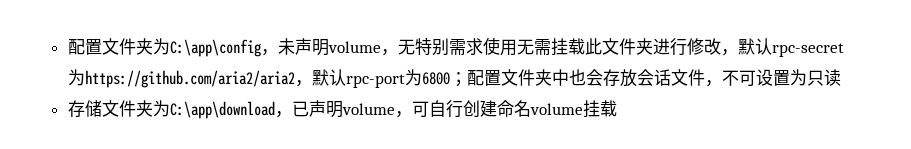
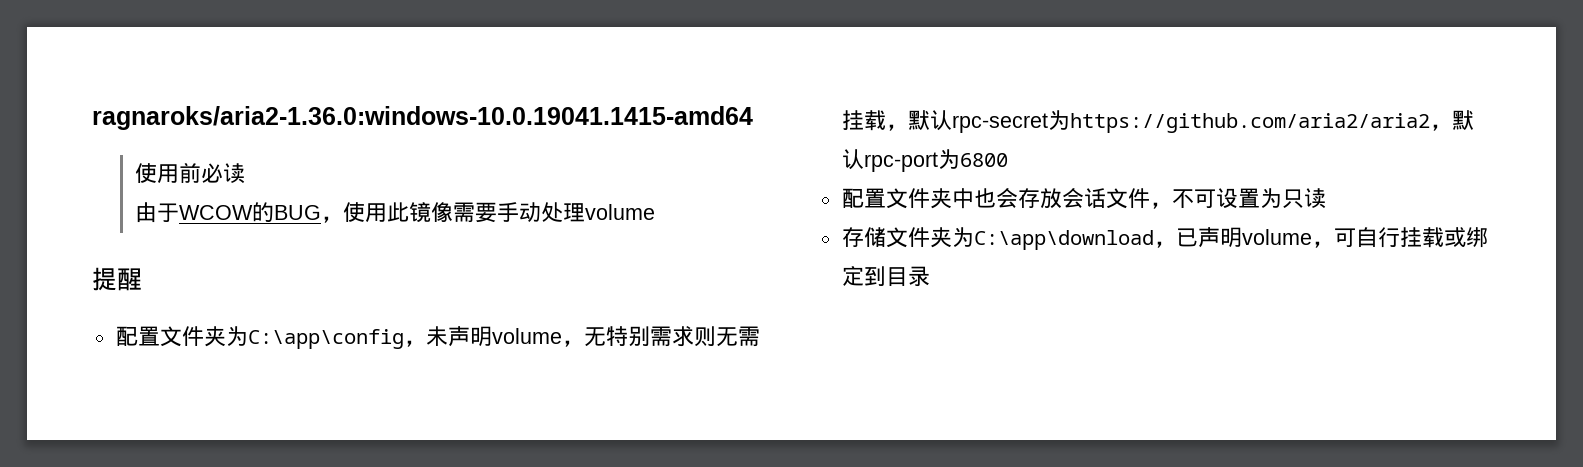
+ ragnaroks/aria2-1.36.0:windows-10.0.19041.1415-amd64
+ 使用前必读
+ 由于WCOW的BUG，使用此镜像需要手动处理volume
+ 提醒
- 配置文件夹为C:\app\config，未声明volume，无特别需求使用无需挂载此文件夹进行修改，默认rpc-secret为https://github.com/aria2/aria2，默认rpc-port为6800；配置文件夹中也会存放会话文件，不可设置为只读
+ 配置文件夹为C:\app\config，未声明volume，无特别需求则无需挂载，默认rpc-secret为https://github.com/aria2/aria2，默认rpc-port为6800
+ 配置文件夹中也会存放会话文件，不可设置为只读
- 存储文件夹为C:\app\download，已声明volume，可自行创建命名volume挂载
+ 存储文件夹为C:\app\download，已声明volume，可自行挂载或绑定到目录

